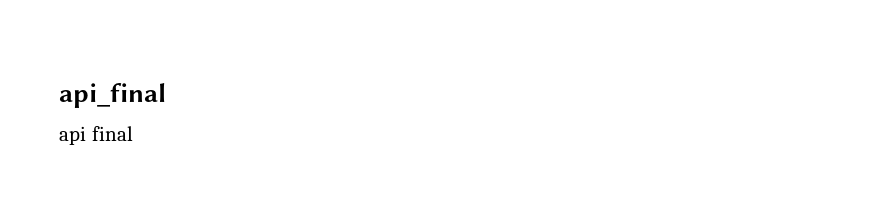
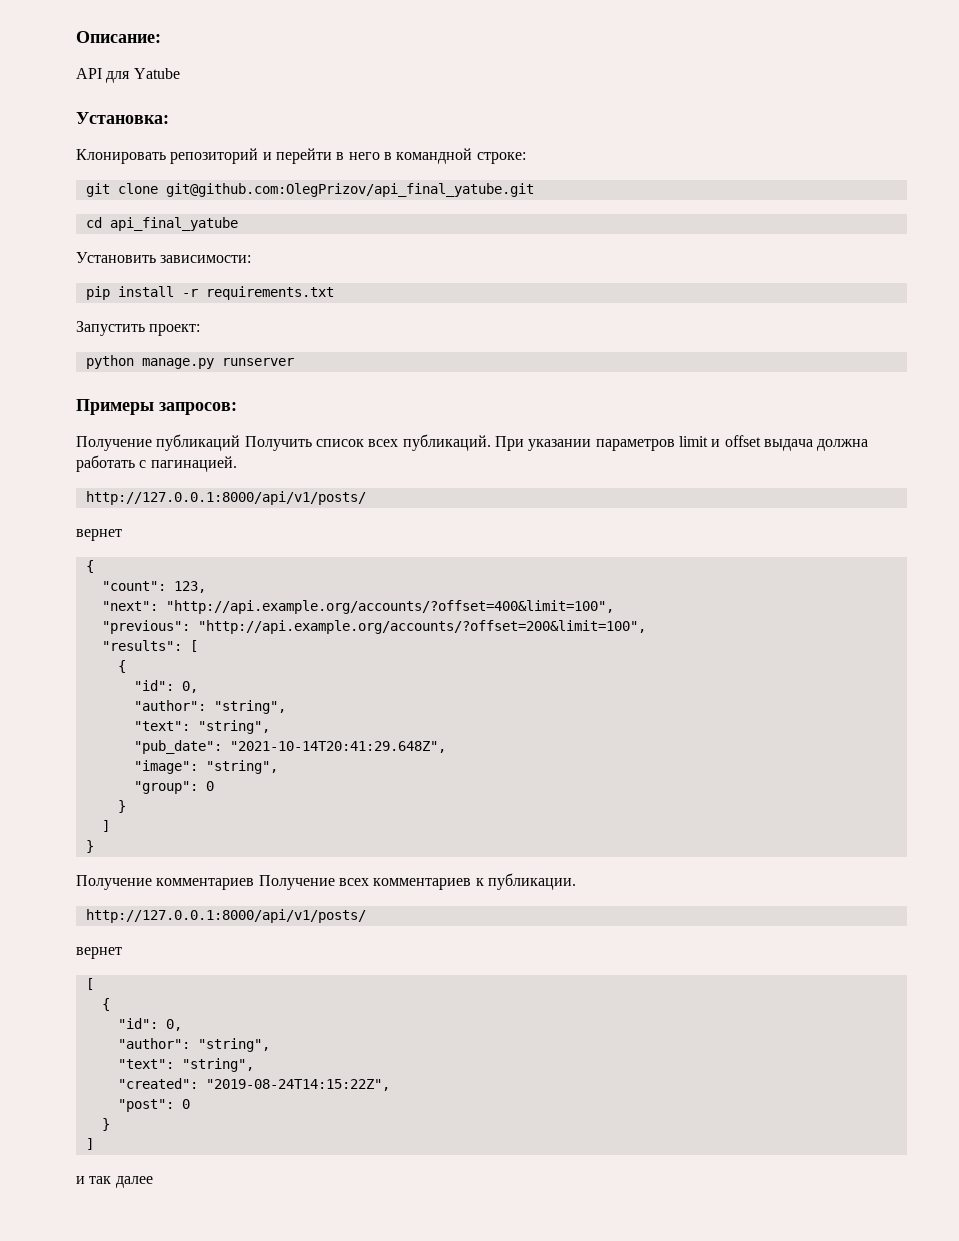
- api_final
- api final
+ Описание:
+ API для Yatube
+ Установка:
+ Клонировать репозиторий и перейти в него в командной строке:
+ git clone git@github.com:OlegPrizov/api_final_yatube.git
+ cd api_final_yatube
+ Установить зависимости:
+ pip install -r requirements.txt
+ Запустить проект:
+ python manage.py runserver
+ Примеры запросов:
+ Получение публикаций Получить список всех публикаций. При указании параметров limit и offset выдача должна работать с пагинацией.
+ http://127.0.0.1:8000/api/v1/posts/
+ вернет
+ {
+ "count": 123,
+ "next": "http://api.example.org/accounts/?offset=400&limit=100",
+ "previous": "http://api.example.org/accounts/?offset=200&limit=100",
+ "results": [
+ {
+ "id": 0,
+ "author": "string",
+ "text": "string",
+ "pub_date": "2021-10-14T20:41:29.648Z",
+ "image": "string",
+ "group": 0
+ }
+ ]
+ }
+ Получение комментариев Получение всех комментариев к публикации.
+ http://127.0.0.1:8000/api/v1/posts/
+ вернет
+ [
+ {
+ "id": 0,
+ "author": "string",
+ "text": "string",
+ "created": "2019-08-24T14:15:22Z",
+ "post": 0
+ }
+ ]
+ и так далее

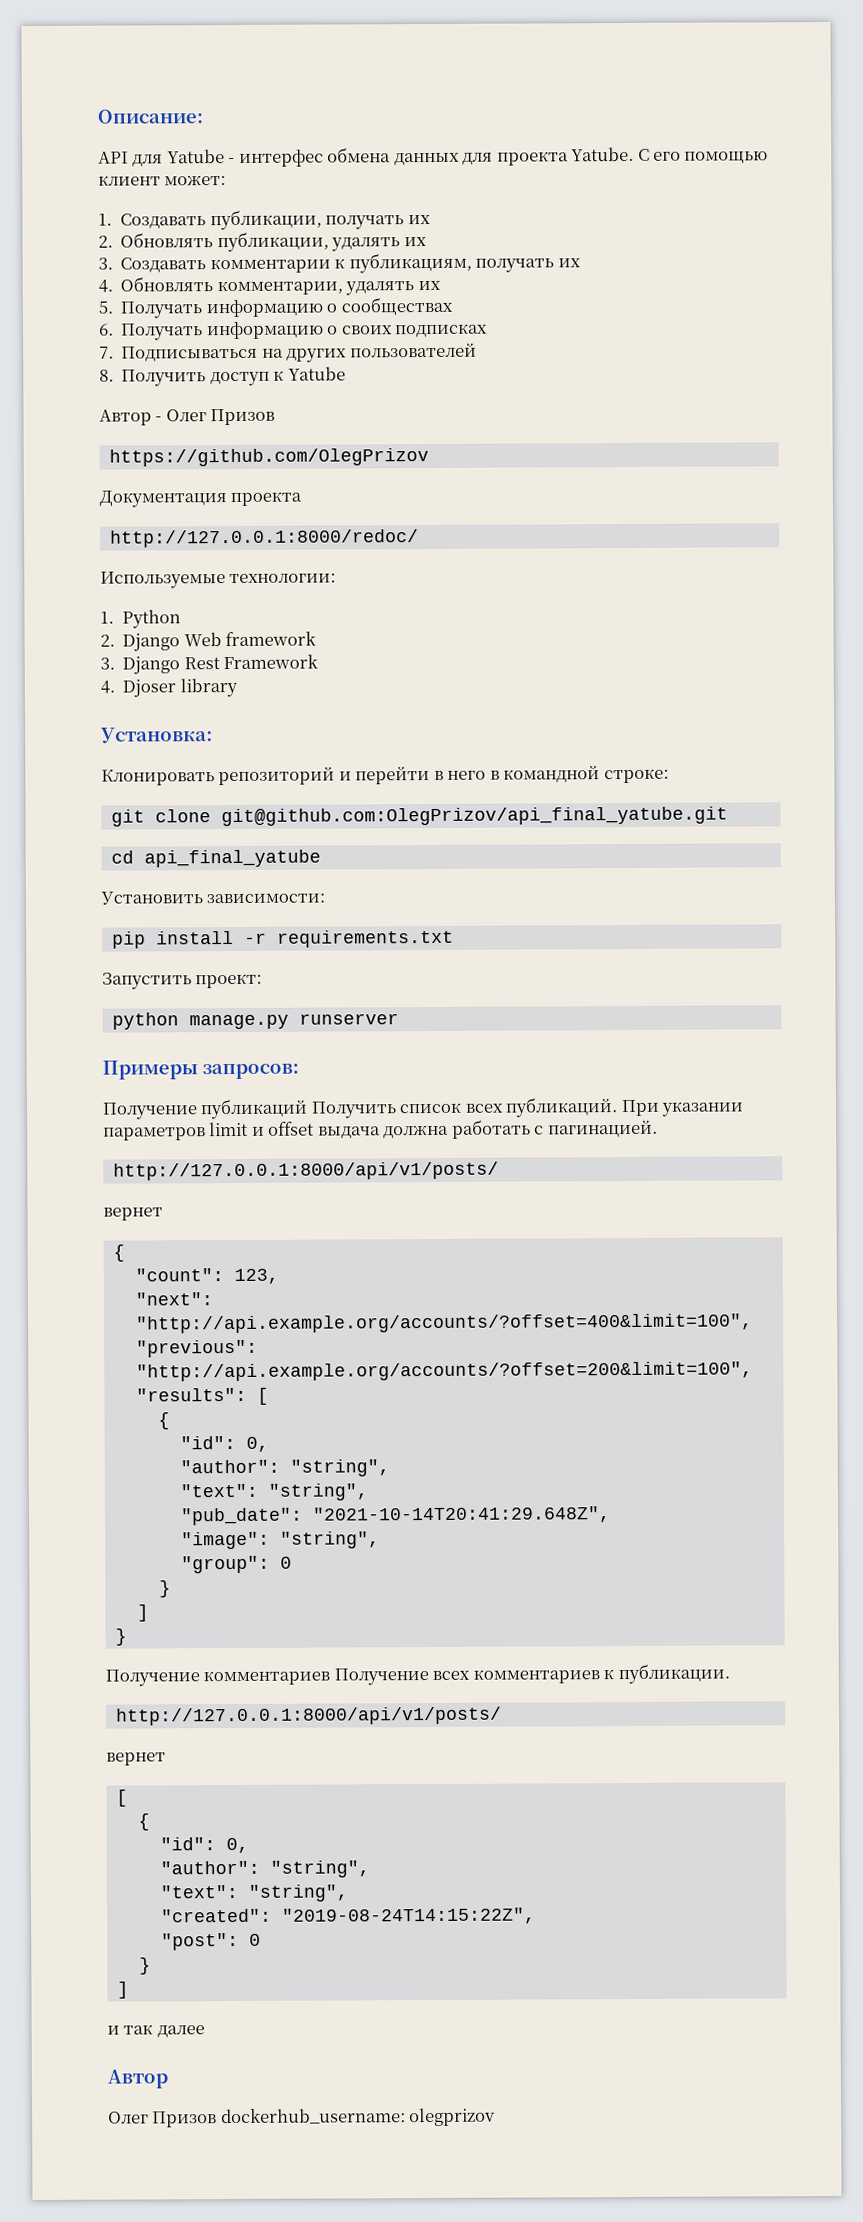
- API для Yatube
+ API для Yatube - интерфес обмена данных для проекта Yatube. С его помощью клиент может:
+ 1. Cоздавать публикации, получать их
+ 2. Обновлять публикации, удалять их
+ 3. Cоздавать комментарии к публикациям, получать их
+ 4. Обновлять комментарии, удалять их
+ 5. Получать информацию о сообществах
+ 6. Получать информацию о своих подписках
+ 7. Подписываться на других пользователей
+ 8. Получить доступ к Yatube
+ Автор - Олег Призов
+ https://github.com/OlegPrizov
+ Документация проекта
+ http://127.0.0.1:8000/redoc/
+ Используемые технологии:
+ 1. Python
+ 2. Django Web framework
+ 3. Django Rest Framework
+ 4. Djoser library
  и так далее
+ Автор
+ Олег Призов dockerhub_username: olegprizov

